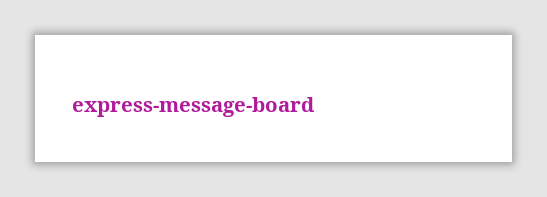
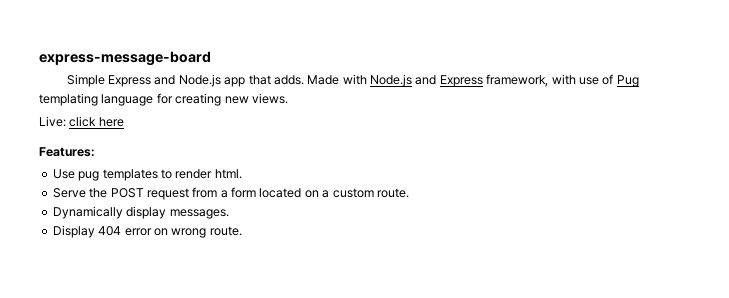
+ Simple Express and Node.js app that adds. Made with Node.js and Express framework, with use of Pug templating language for creating new views.
+ Live: click here
+ Features:
+ Use pug templates to render html.
+ Serve the POST request from a form located on a custom route.
+ Dynamically display messages.
+ Display 404 error on wrong route.

